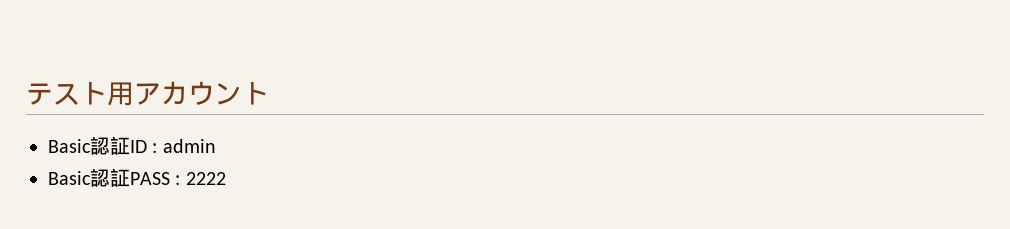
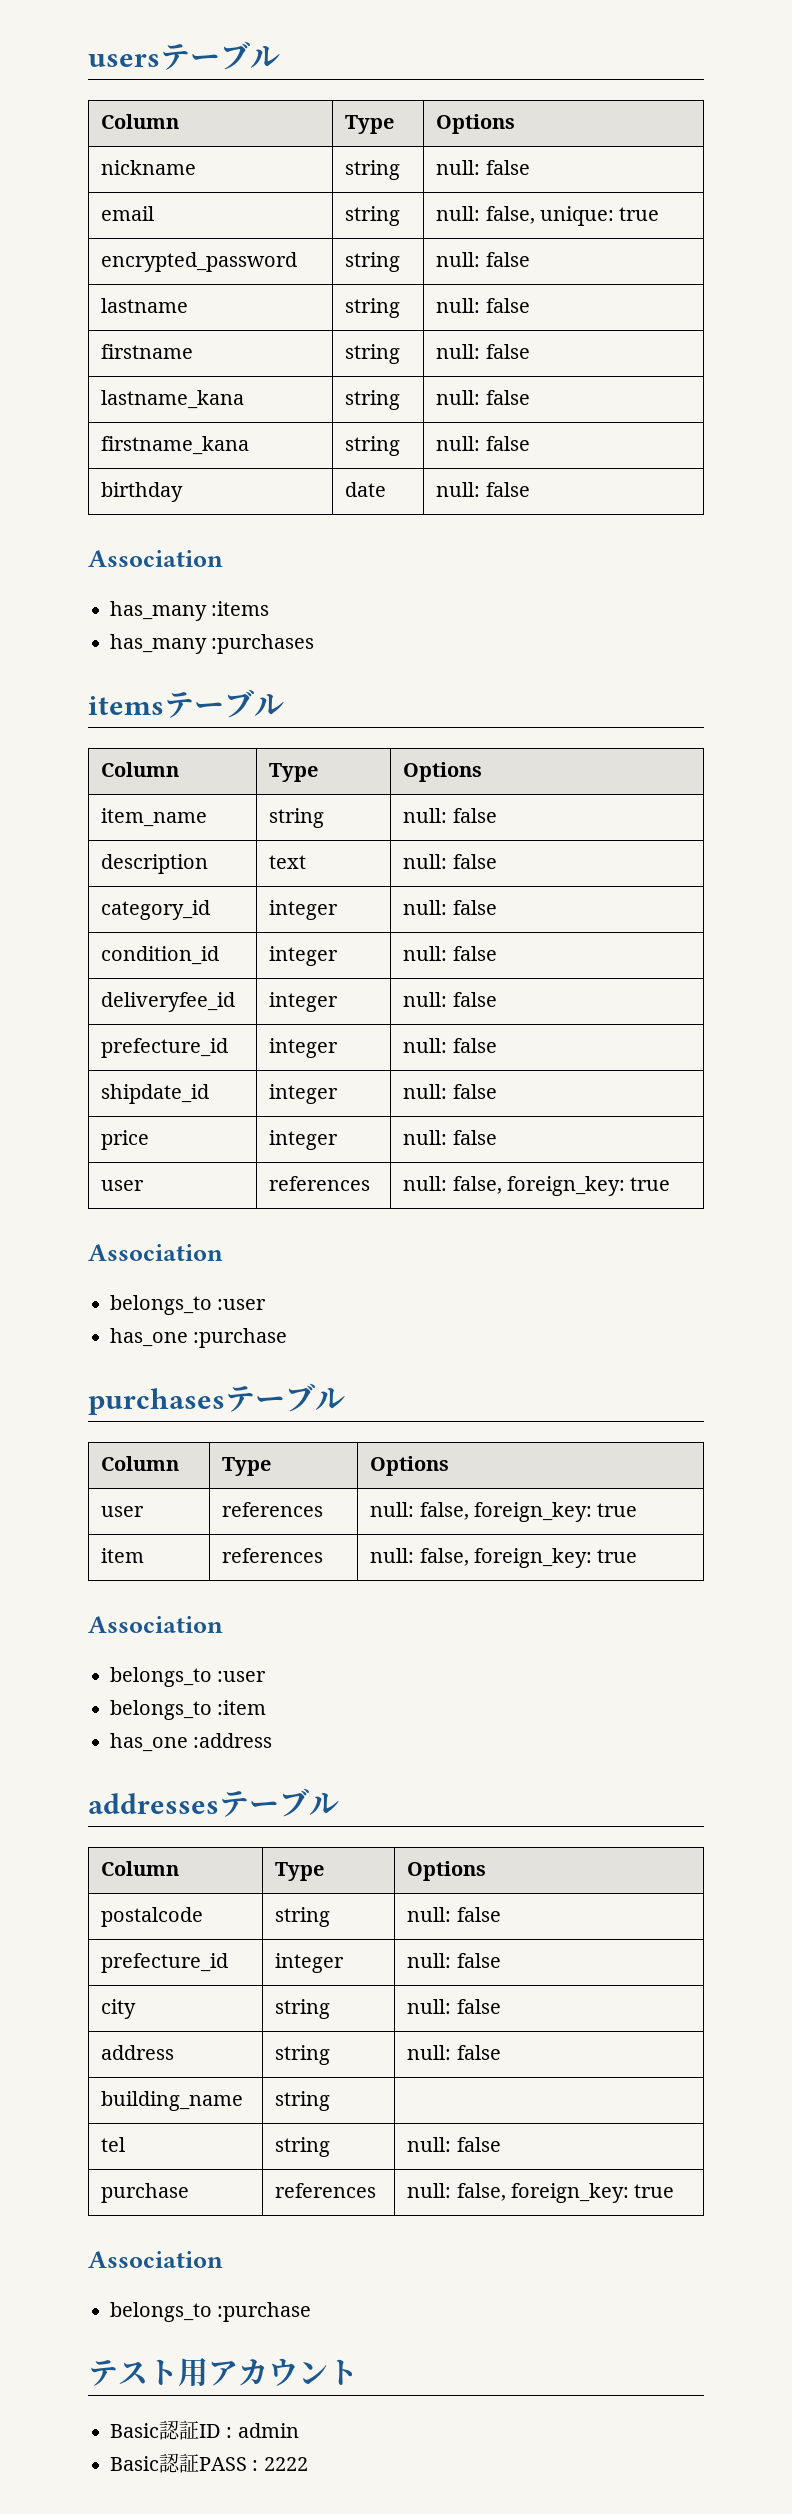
+ usersテーブル
+ Column | Type | Options
+ nickname | string | null: false
+ email | string | null: false, unique: true
+ encrypted_password | string | null: false
+ lastname | string | null: false
+ firstname | string | null: false
+ lastname_kana | string | null: false
+ firstname_kana | string | null: false
+ birthday | date | null: false
+ Association
+ has_many :items
+ has_many :purchases
+ itemsテーブル
+ Column | Type | Options
+ item_name | string | null: false
+ description | text | null: false
+ category_id | integer | null: false
+ condition_id | integer | null: false
+ deliveryfee_id | integer | null: false
+ prefecture_id | integer | null: false
+ shipdate_id | integer | null: false
+ price | integer | null: false
+ user | references | null: false, foreign_key: true
+ Association
+ belongs_to :user
+ has_one :purchase
+ purchasesテーブル
+ Column | Type | Options
+ user | references | null: false, foreign_key: true
+ item | references | null: false, foreign_key: true
+ Association
+ belongs_to :user
+ belongs_to :item
+ has_one :address
+ addressesテーブル
+ Column | Type | Options
+ postalcode | string | null: false
+ prefecture_id | integer | null: false
+ city | string | null: false
+ address | string | null: false
+ building_name | string |
+ tel | string | null: false
+ purchase | references | null: false, foreign_key: true
+ Association
+ belongs_to :purchase

